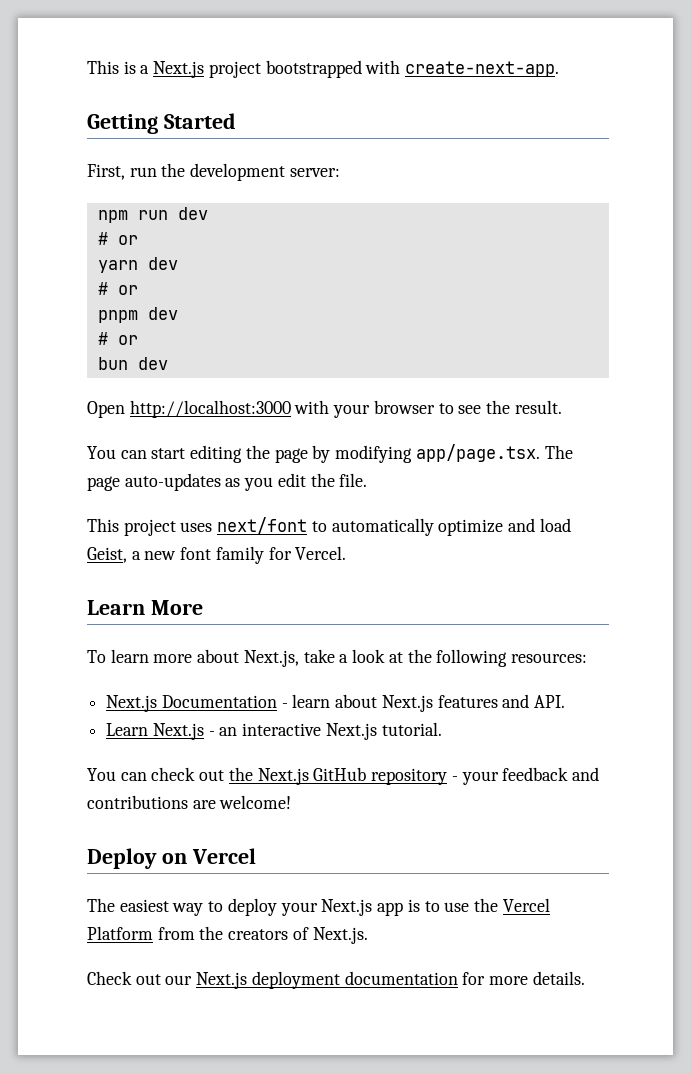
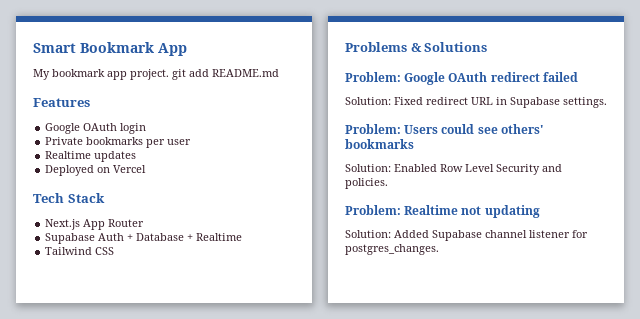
- This is a Next.js project bootstrapped with create-next-app.
- Getting Started
- First, run the development server:
- npm run dev
- # or
- yarn dev
- # or
- pnpm dev
- # or
- bun dev
- Open http://localhost:3000 with your browser to see the result.
- You can start editing the page by modifying app/page.tsx. The page auto-updates as you edit the file.
- This project uses next/font to automatically optimize and load Geist, a new font family for Vercel.
- Learn More
- To learn more about Next.js, take a look at the following resources:
- Next.js Documentation - learn about Next.js features and API.
- Learn Next.js - an interactive Next.js tutorial.
- You can check out the Next.js GitHub repository - your feedback and contributions are welcome!
- Deploy on Vercel
- The easiest way to deploy your Next.js app is to use the Vercel Platform from the creators of Next.js.
- Check out our Next.js deployment documentation for more details.
+ Smart Bookmark App
+ My bookmark app project. git add README.md
+ Features
+ Google OAuth login
+ Private bookmarks per user
+ Realtime updates
+ Deployed on Vercel
+ Tech Stack
+ Next.js App Router
+ Supabase Auth + Database + Realtime
+ Tailwind CSS
+ Problems & Solutions
+ Problem: Google OAuth redirect failed
+ Solution: Fixed redirect URL in Supabase settings.
+ Problem: Users could see others' bookmarks
+ Solution: Enabled Row Level Security and policies.
+ Problem: Realtime not updating
+ Solution: Added Supabase channel listener for postgres_changes.

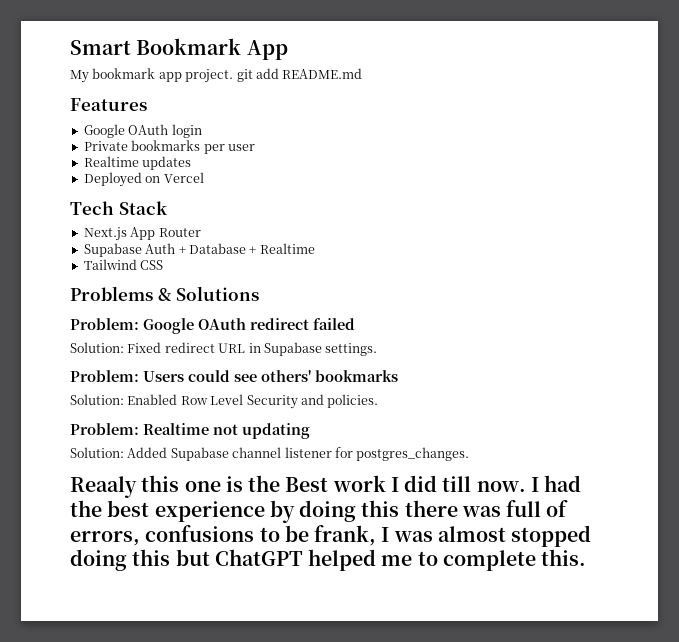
+ Reaaly this one is the Best work I did till now. I had the best experience by doing this there was full of errors, confusions to be frank, I was almost stopped doing this but ChatGPT helped me to complete this.

